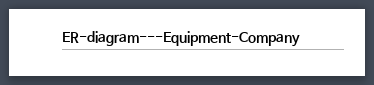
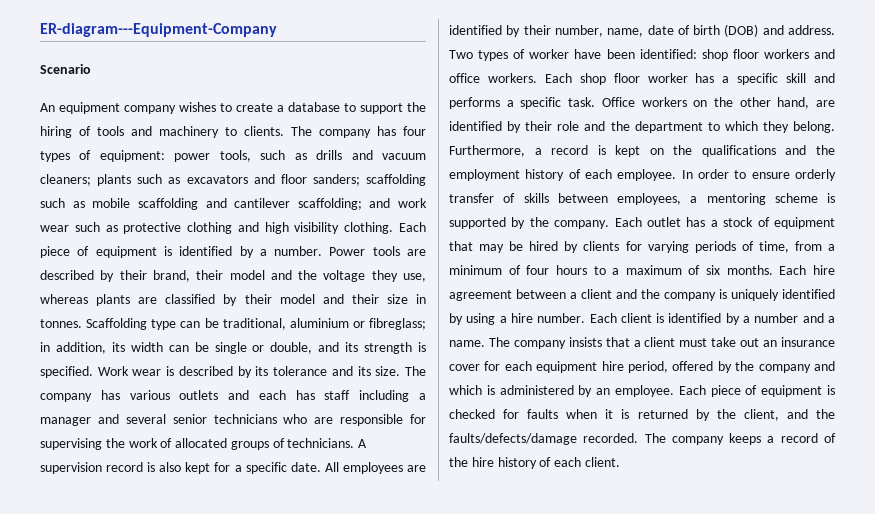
+ Scenario
+ An equipment company wishes to create a database to support the hiring of tools and machinery to clients. The company has four types of equipment: power tools, such as drills and vacuum cleaners; plants such as excavators and floor sanders; scaffolding such as mobile scaffolding and cantilever scaffolding; and work wear such as protective clothing and high visibility clothing. Each piece of equipment is identified by a number. Power tools are described by their brand, their model and the voltage they use, whereas plants are classified by their model and their size in tonnes. Scaffolding type can be traditional, aluminium or fibreglass; in addition, its width can be single or double, and its strength is specified. Work wear is described by its tolerance and its size. The company has various outlets and each has staff including a manager and several senior technicians who are responsible for supervising the work of allocated groups of technicians. A supervision record is also kept for a specific date. All employees are identified by their number, name, date of birth (DOB) and address. Two types of worker have been identified: shop floor workers and office workers. Each shop floor worker has a specific skill and performs a specific task. Office workers on the other hand, are identified by their role and the department to which they belong. Furthermore, a record is kept on the qualifications and the employment history of each employee. In order to ensure orderly transfer of skills between employees, a mentoring scheme is supported by the company. Each outlet has a stock of equipment that may be hired by clients for varying periods of time, from a minimum of four hours to a maximum of six months. Each hire agreement between a client and the company is uniquely identified by using a hire number. Each client is identified by a number and a name. The company insists that a client must take out an insurance cover for each equipment hire period, offered by the company and which is administered by an employee. Each piece of equipment is checked for faults when it is returned by the client, and the faults/defects/damage recorded. The company keeps a record of the hire history of each client.

